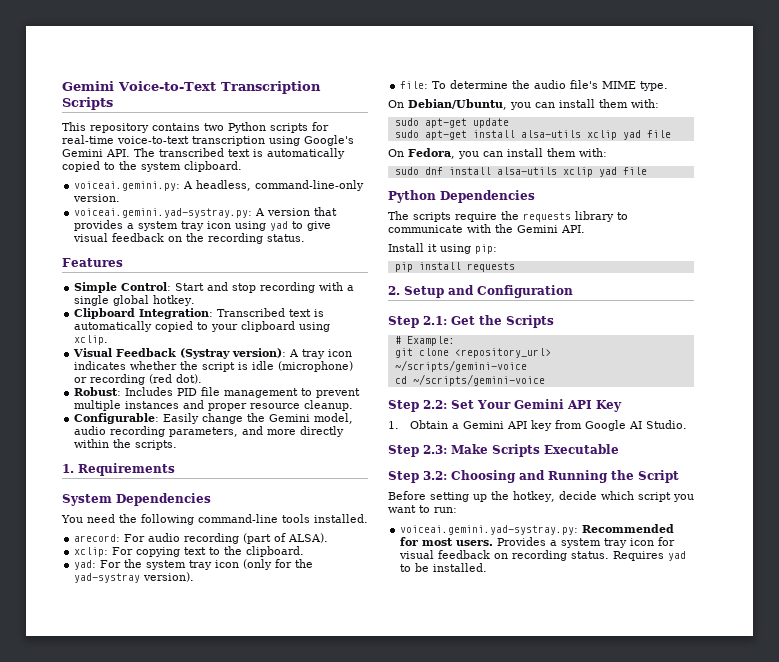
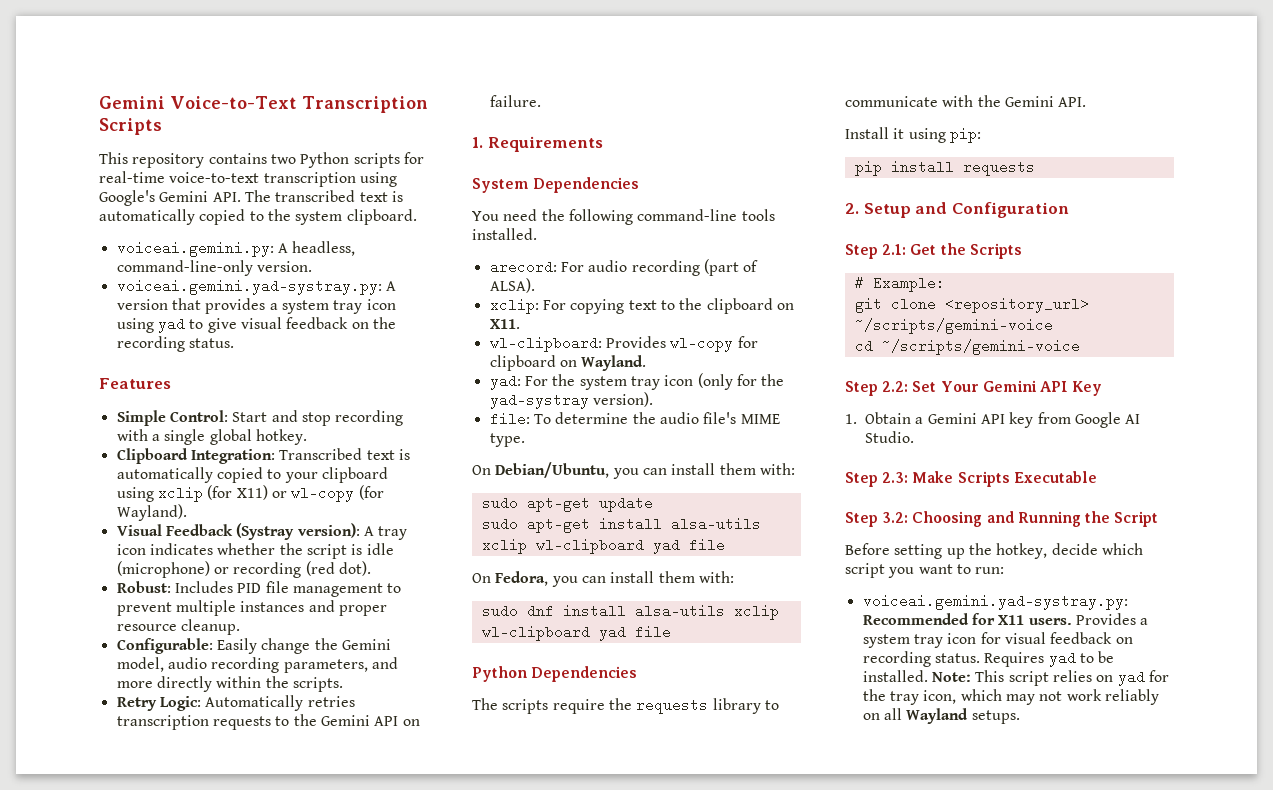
- Clipboard Integration: Transcribed text is automatically copied to your clipboard using xclip.
+ Clipboard Integration: Transcribed text is automatically copied to your clipboard using xclip (for X11) or wl-copy (for Wayland).
+ Retry Logic: Automatically retries transcription requests to the Gemini API on failure.
- xclip: For copying text to the clipboard.
+ xclip: For copying text to the clipboard on X11.
+ wl-clipboard: Provides wl-copy for clipboard on Wayland.
- sudo apt-get install alsa-utils xclip yad file
+ sudo apt-get install alsa-utils xclip wl-clipboard yad file
- sudo dnf install alsa-utils xclip yad file
+ sudo dnf install alsa-utils xclip wl-clipboard yad file
- voiceai.gemini.yad-systray.py: Recommended for most users.
+ voiceai.gemini.yad-systray.py: Recommended for X11 users.
+ Note: This script relies on yad for the tray icon, which may not work reliably on all Wayland setups.

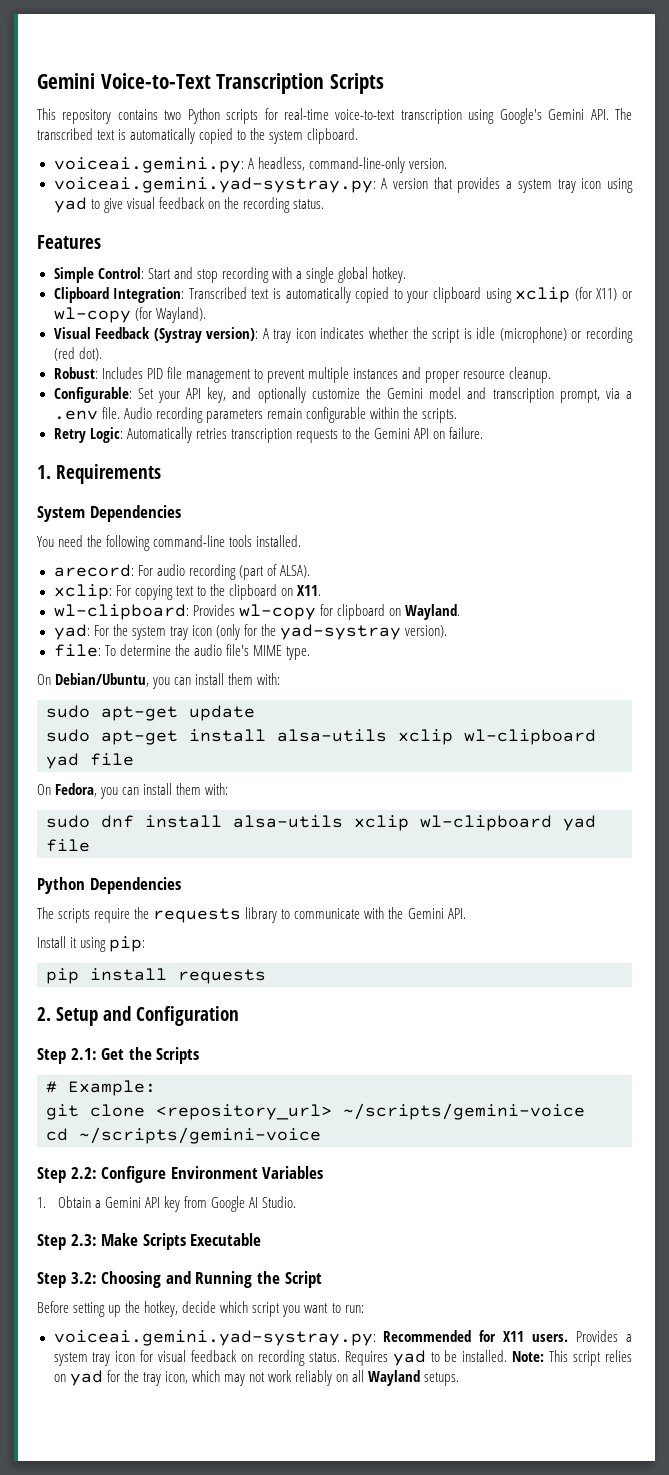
- Configurable: Easily change the Gemini model, audio recording parameters, and more directly within the scripts.
+ Configurable: Set your API key, and optionally customize the Gemini model and transcription prompt, via a .env file. Audio recording parameters remain configurable within the scripts.
- Step 2.2: Set Your Gemini API Key
+ Step 2.2: Configure Environment Variables

